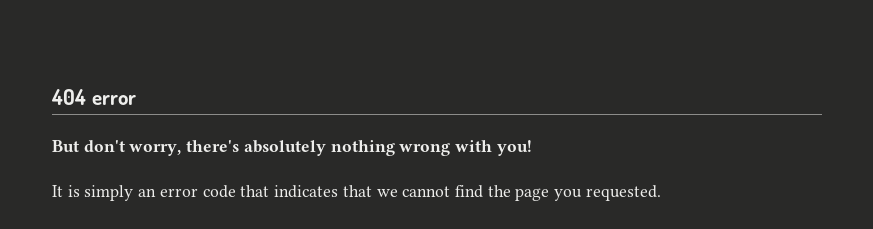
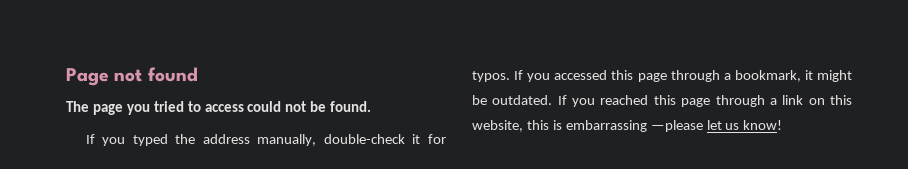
- 404 error
- But don't worry, there's absolutely nothing wrong with you!
- It is simply an error code that indicates that we cannot find the page you requested.
+ Page not found
+ The page you tried to access could not be found.
+ If you typed the address manually, double-check it for typos. If you accessed this page through a bookmark, it might be outdated. If you reached this page through a link on this website, this is embarrassing —please let us know!

